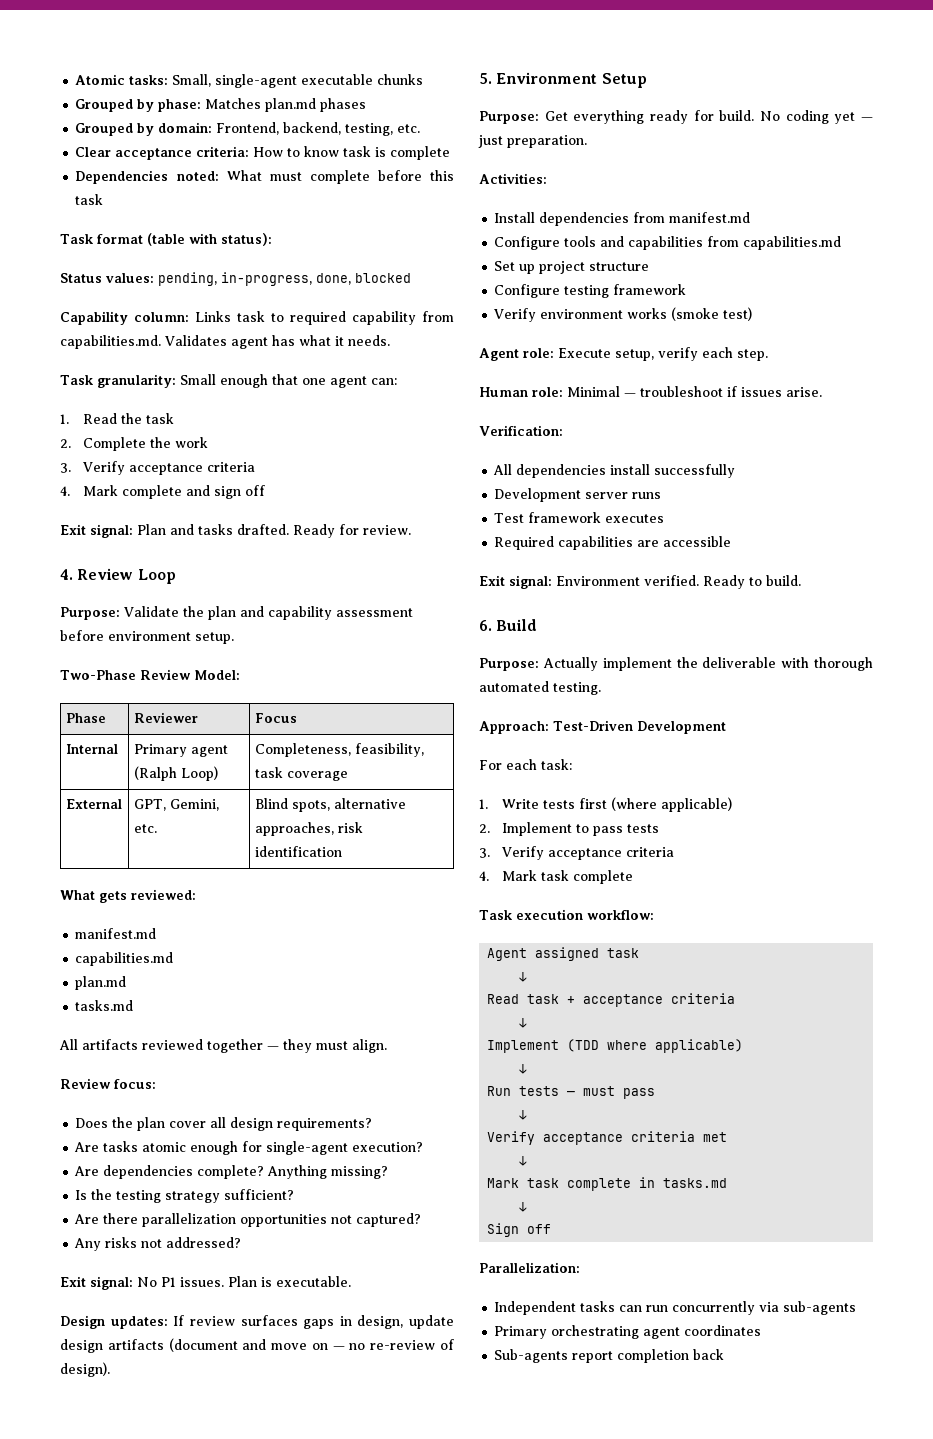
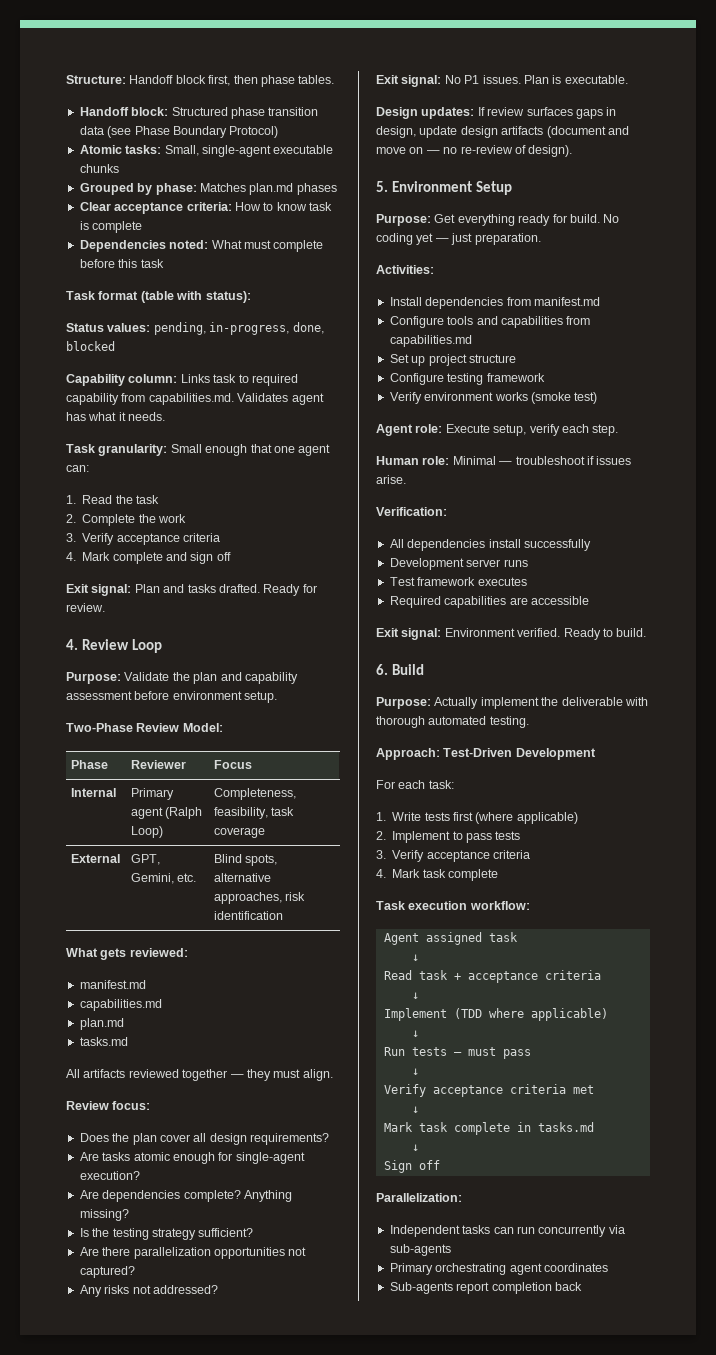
+ Structure: Handoff block first, then phase tables.
+ Handoff block: Structured phase transition data (see Phase Boundary Protocol)
- Grouped by domain: Frontend, backend, testing, etc.

